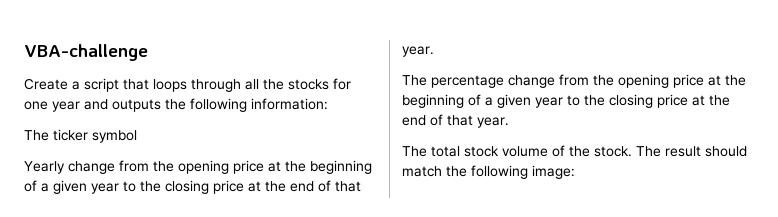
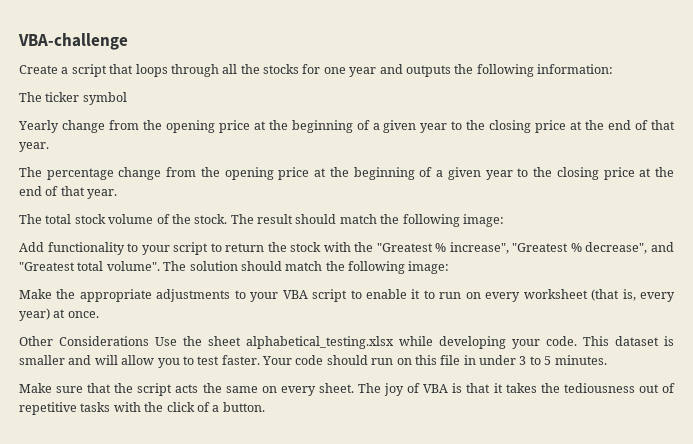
+ Add functionality to your script to return the stock with the "Greatest % increase", "Greatest % decrease", and "Greatest total volume". The solution should match the following image:
+ Make the appropriate adjustments to your VBA script to enable it to run on every worksheet (that is, every year) at once.
+ Other Considerations Use the sheet alphabetical_testing.xlsx while developing your code. This dataset is smaller and will allow you to test faster. Your code should run on this file in under 3 to 5 minutes.
+ Make sure that the script acts the same on every sheet. The joy of VBA is that it takes the tediousness out of repetitive tasks with the click of a button.

